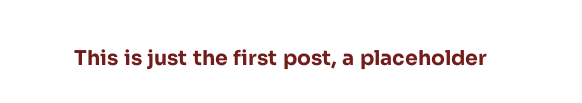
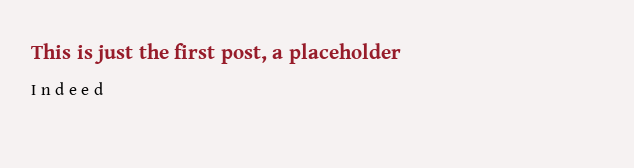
+ I n d e e d

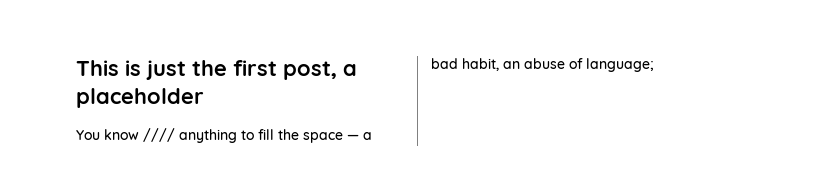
- I n d e e d
+ You know //// anything to fill the space — a bad habit, an abuse of language;

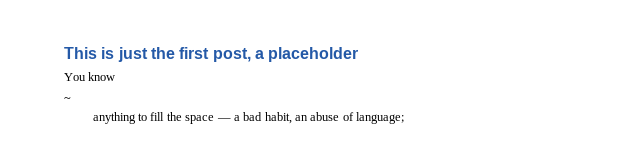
- You know //// anything to fill the space — a bad habit, an abuse of language;
+ You know
+ ~
+ anything to fill the space — a bad habit, an abuse of language;

